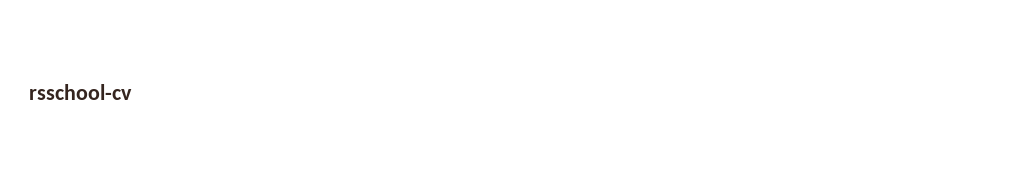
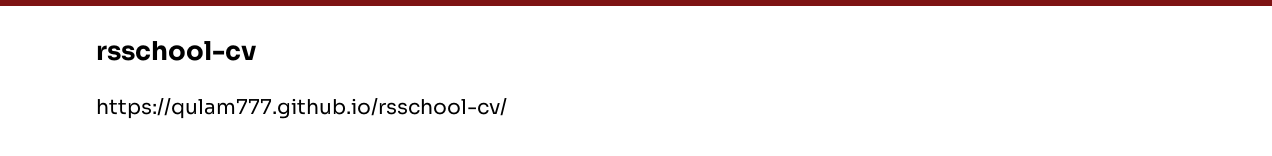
+ https://qulam777.github.io/rsschool-cv/

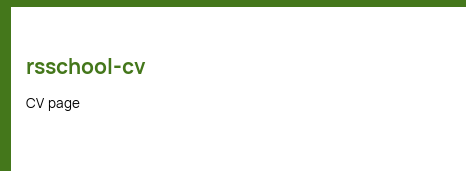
- https://qulam777.github.io/rsschool-cv/
+ CV page

